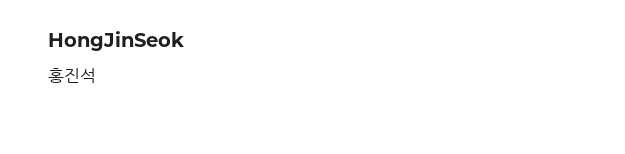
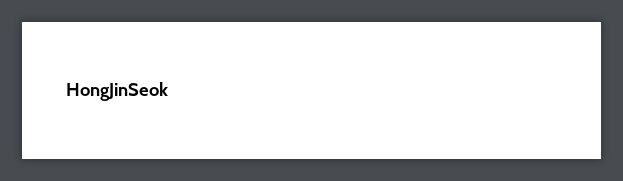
- 홍진석

